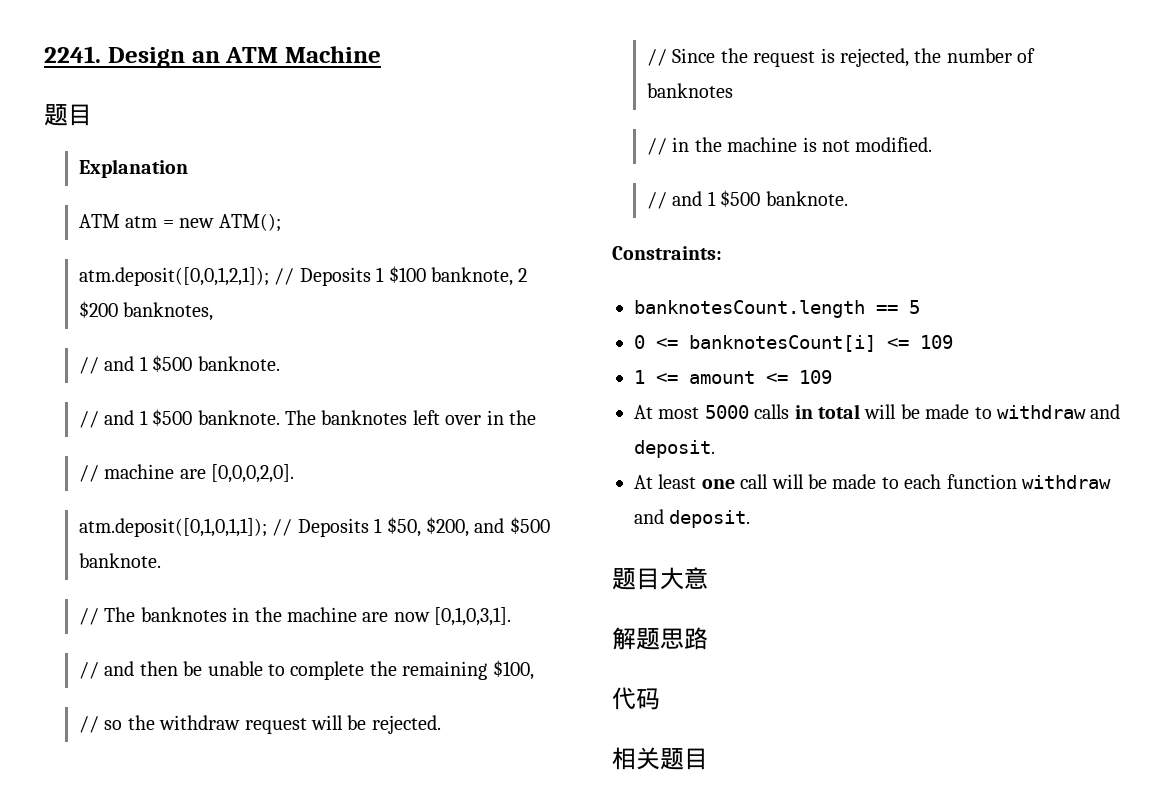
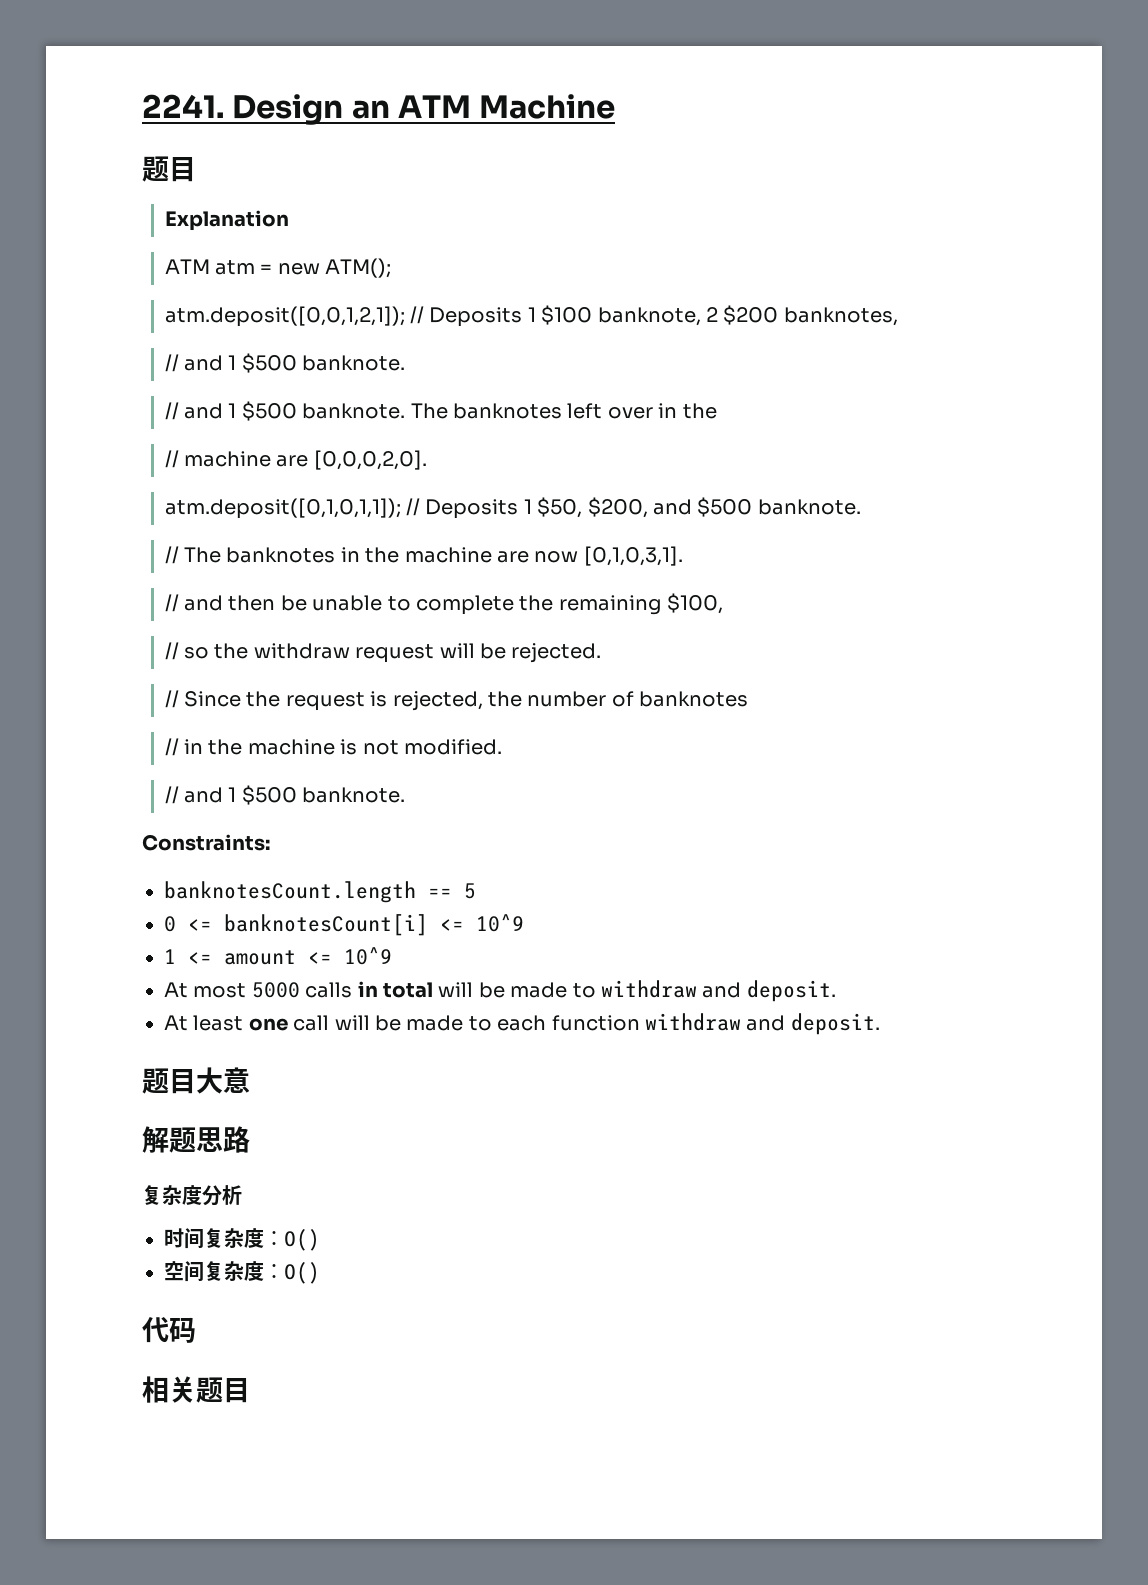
- 0 <= banknotesCount[i] <= 109
+ 0 <= banknotesCount[i] <= 10^9
- 1 <= amount <= 109
+ 1 <= amount <= 10^9
+ 复杂度分析
+ 时间复杂度：O()
+ 空间复杂度：O()

